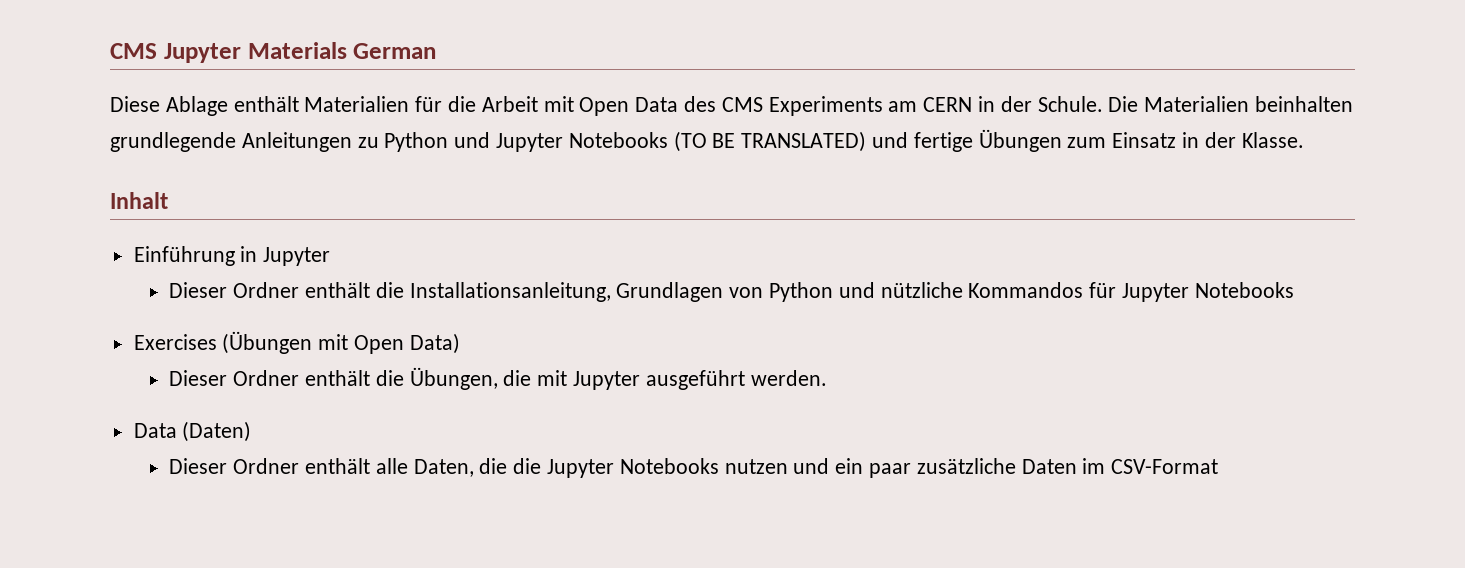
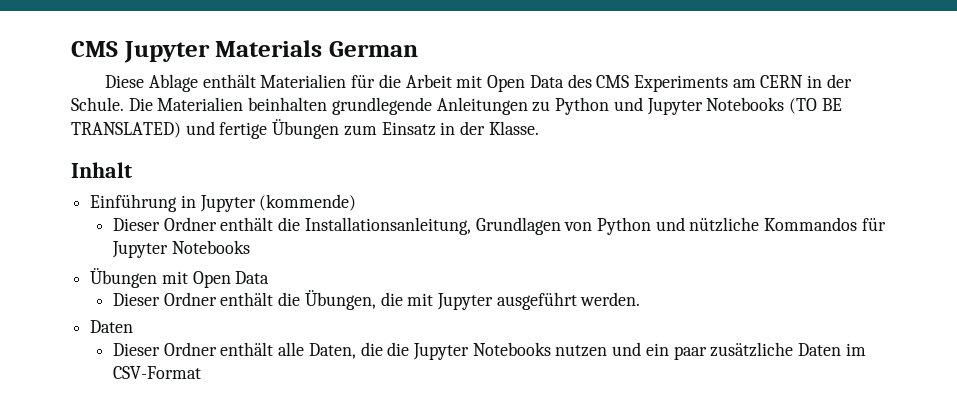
- Einführung in Jupyter
+ Einführung in Jupyter (kommende)
- Exercises (Übungen mit Open Data)
+ Übungen mit Open Data
  Dieser Ordner enthält die Übungen, die mit Jupyter ausgeführt werden.
- Data (Daten)
+ Daten

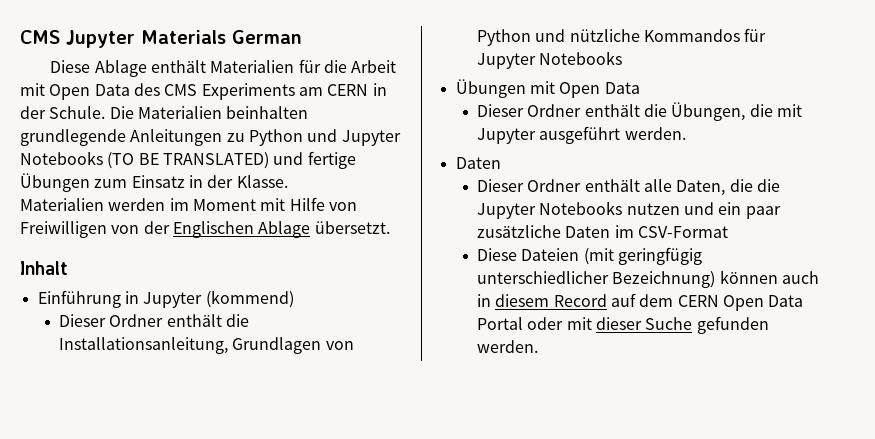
+ Materialien werden im Moment mit Hilfe von Freiwilligen von der Englischen Ablage übersetzt.
- Einführung in Jupyter (kommende)
+ Einführung in Jupyter (kommend)
+ Diese Dateien (mit geringfügig unterschiedlicher Bezeichnung) können auch in diesem Record auf dem CERN Open Data Portal oder mit dieser Suche gefunden werden.

